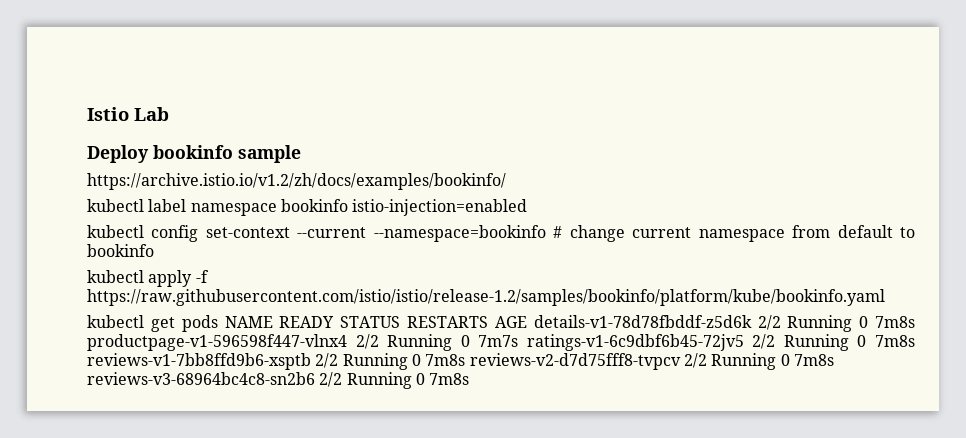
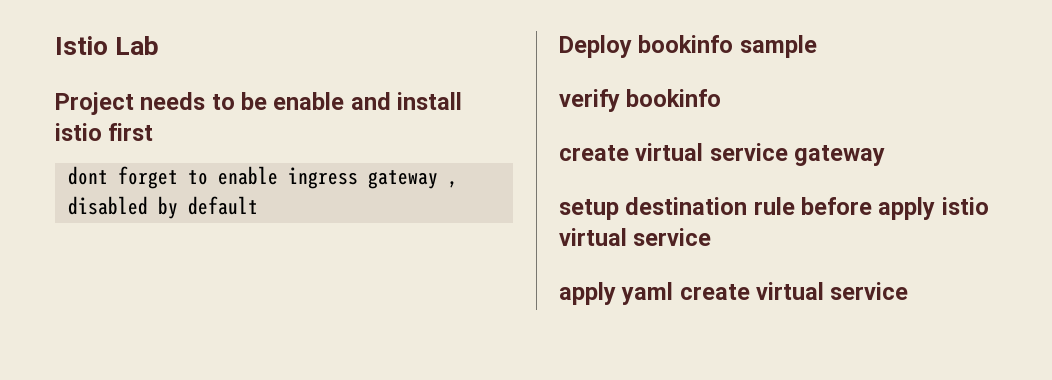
+ Project needs to be enable and install istio first
+ dont forget to enable ingress gateway , disabled by default
  Deploy bookinfo sample
- https://archive.istio.io/v1.2/zh/docs/examples/bookinfo/
- kubectl label namespace bookinfo istio-injection=enabled
- kubectl config set-context --current --namespace=bookinfo # change current namespace from default to bookinfo
- kubectl apply -f https://raw.githubusercontent.com/istio/istio/release-1.2/samples/bookinfo/platform/kube/bookinfo.yaml
- kubectl get pods NAME READY STATUS RESTARTS AGE details-v1-78d78fbddf-z5d6k 2/2 Running 0 7m8s productpage-v1-596598f447-vlnx4 2/2 Running 0 7m7s ratings-v1-6c9dbf6b45-72jv5 2/2 Running 0 7m8s reviews-v1-7bb8ffd9b6-xsptb 2/2 Running 0 7m8s reviews-v2-d7d75fff8-tvpcv 2/2 Running 0 7m8s reviews-v3-68964bc4c8-sn2b6 2/2 Running 0 7m8s
+ verify bookinfo
+ create virtual service gateway
+ setup destination rule before apply istio virtual service
+ apply yaml create virtual service

